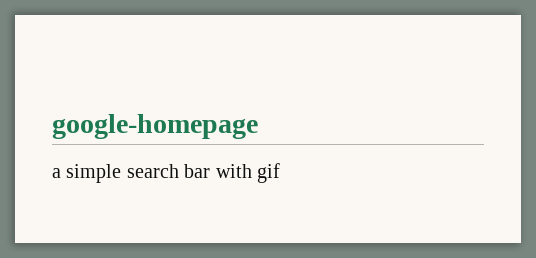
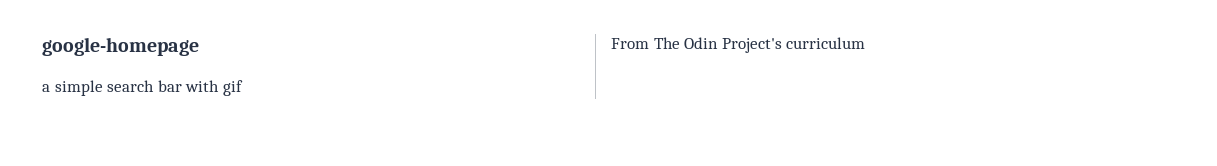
+ From The Odin Project's curriculum

